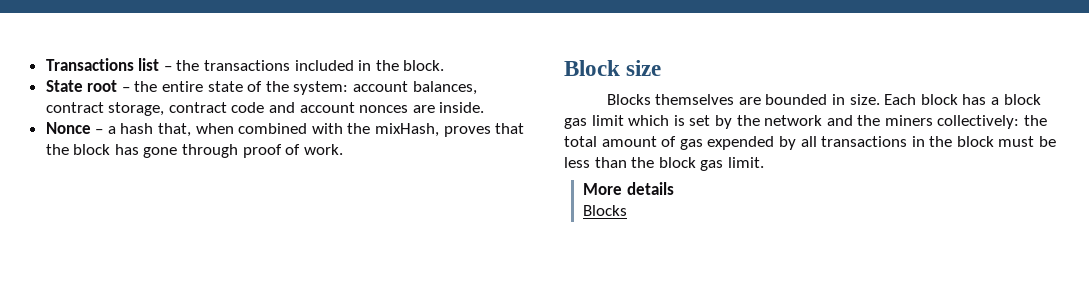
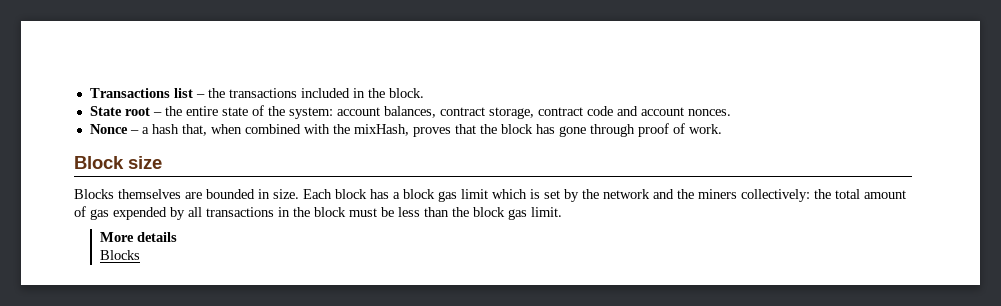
- State root – the entire state of the system: account balances, contract storage, contract code and account nonces are inside.
+ State root – the entire state of the system: account balances, contract storage, contract code and account nonces.

